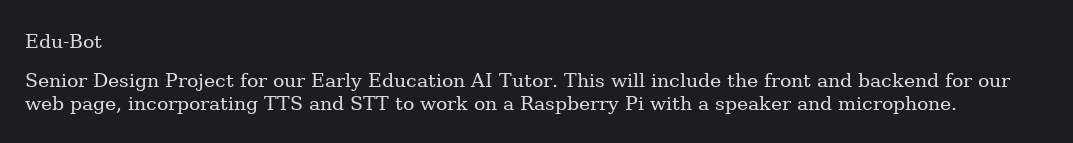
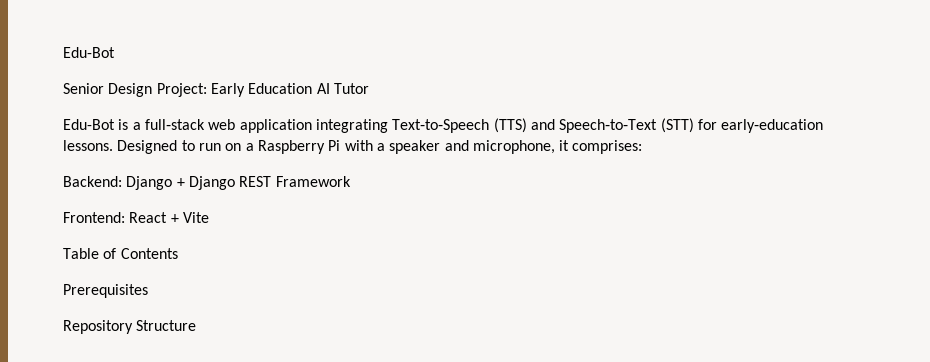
- Senior Design Project for our Early Education AI Tutor. This will include the front and backend for our web page, incorporating TTS and STT to work on a Raspberry Pi with a speaker and microphone.
+ Senior Design Project: Early Education AI Tutor
+ Edu-Bot is a full‑stack web application integrating Text‑to‑Speech (TTS) and Speech‑to‑Text (STT) for early‑education lessons. Designed to run on a Raspberry Pi with a speaker and microphone, it comprises:
+ Backend: Django + Django REST Framework
+ Frontend: React + Vite
+ Table of Contents
+ Prerequisites
+ Repository Structure

